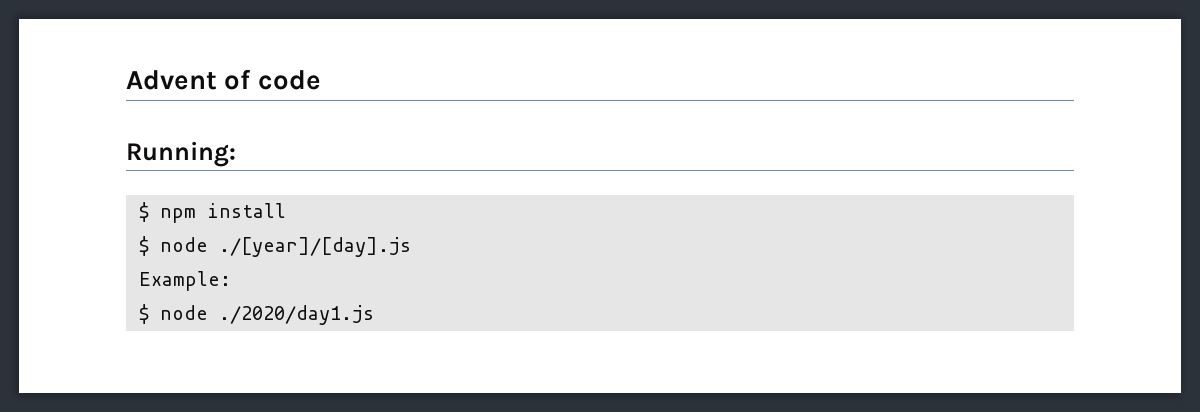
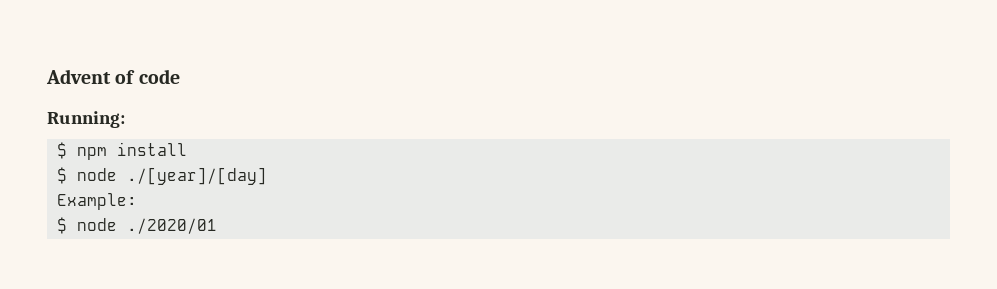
- $ node ./[year]/[day].js
+ $ node ./[year]/[day]
- $ node ./2020/day1.js
+ $ node ./2020/01

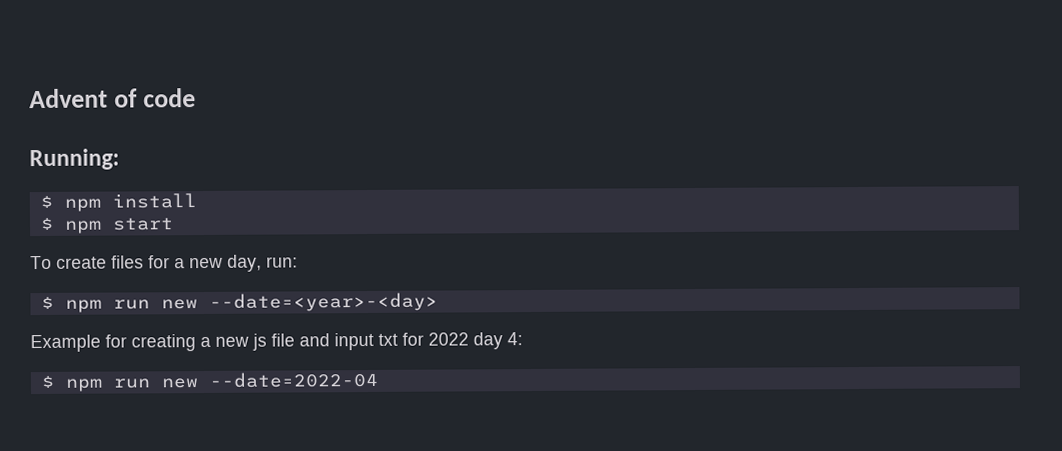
- $ node ./[year]/[day]
- Example:
- $ node ./2020/01
+ $ npm start
+ To create files for a new day, run:
+ $ npm run new --date=<year>-<day>
+ Example for creating a new js file and input txt for 2022 day 4:
+ $ npm run new --date=2022-04

